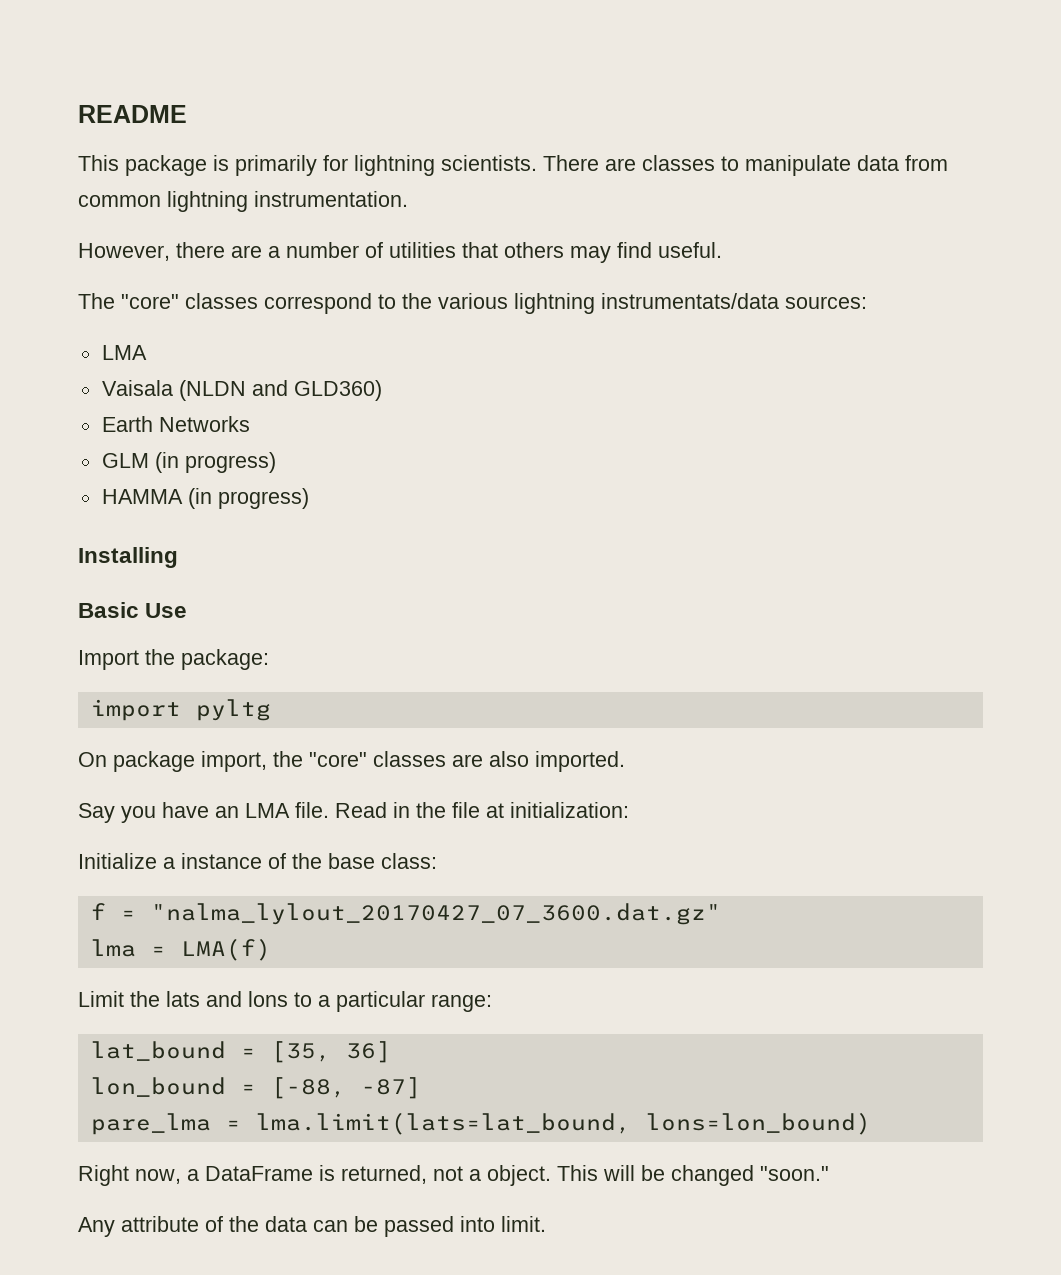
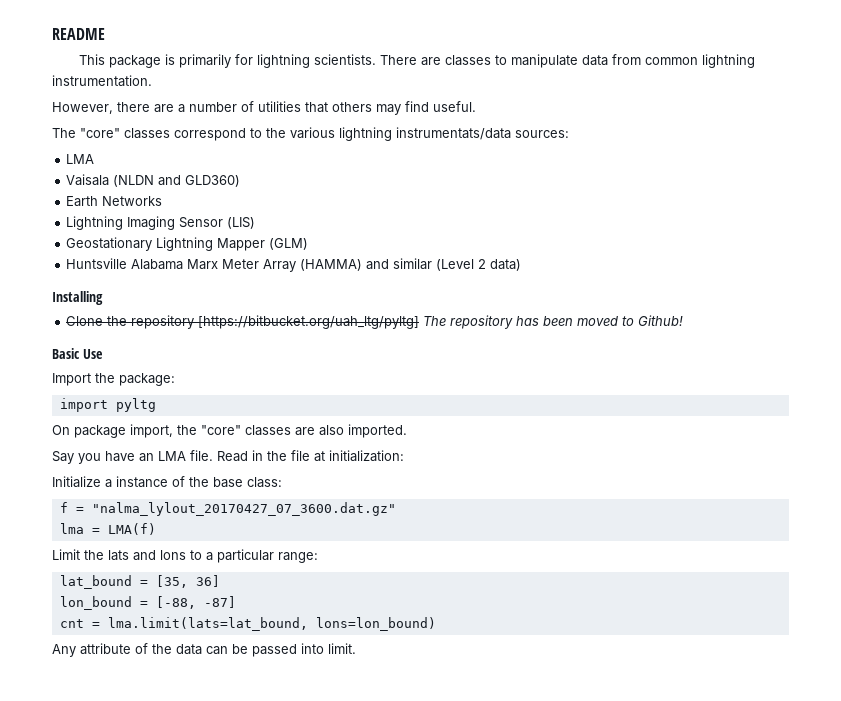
- GLM (in progress)
- HAMMA (in progress)
+ Lightning Imaging Sensor (LIS)
+ Geostationary Lightning Mapper (GLM)
+ Huntsville Alabama Marx Meter Array (HAMMA) and similar (Level 2 data)
  Installing
+ Clone the repository [https://bitbucket.org/uah_ltg/pyltg] The repository has been moved to Github!
- pare_lma = lma.limit(lats=lat_bound, lons=lon_bound)
+ cnt = lma.limit(lats=lat_bound, lons=lon_bound)
- Right now, a DataFrame is returned, not a object. This will be changed "soon."

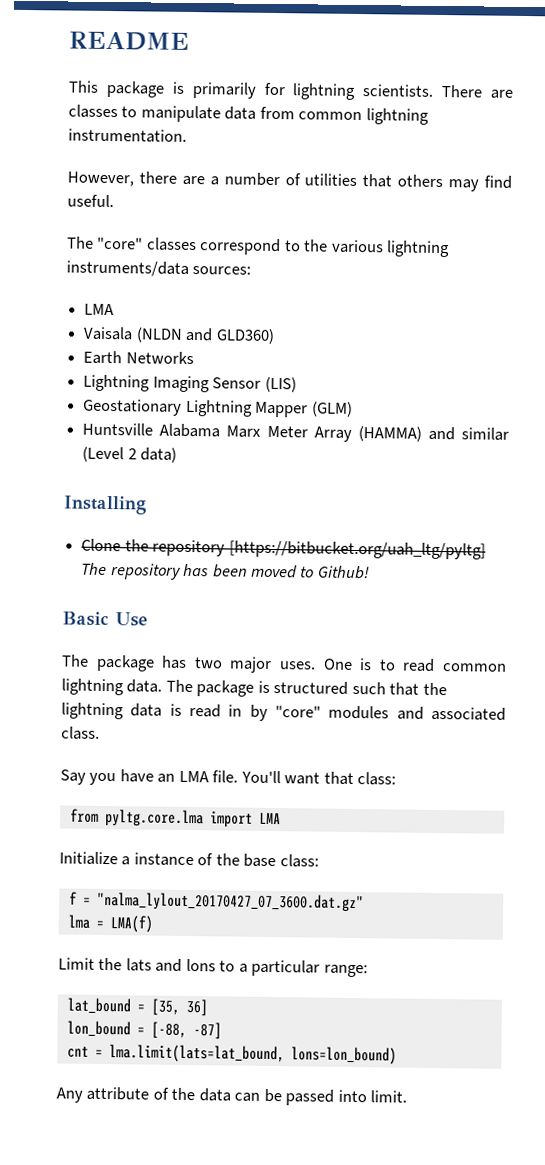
- The "core" classes correspond to the various lightning instrumentats/data sources:
+ The "core" classes correspond to the various lightning instruments/data sources:
- Import the package:
- import pyltg
- On package import, the "core" classes are also imported.
+ The package has two major uses. One is to read common lightning data. The package is structured such that the lightning data is read in by "core" modules and associated class.
- Read in the file at initialization:
+ You'll want that class:
+ from pyltg.core.lma import LMA

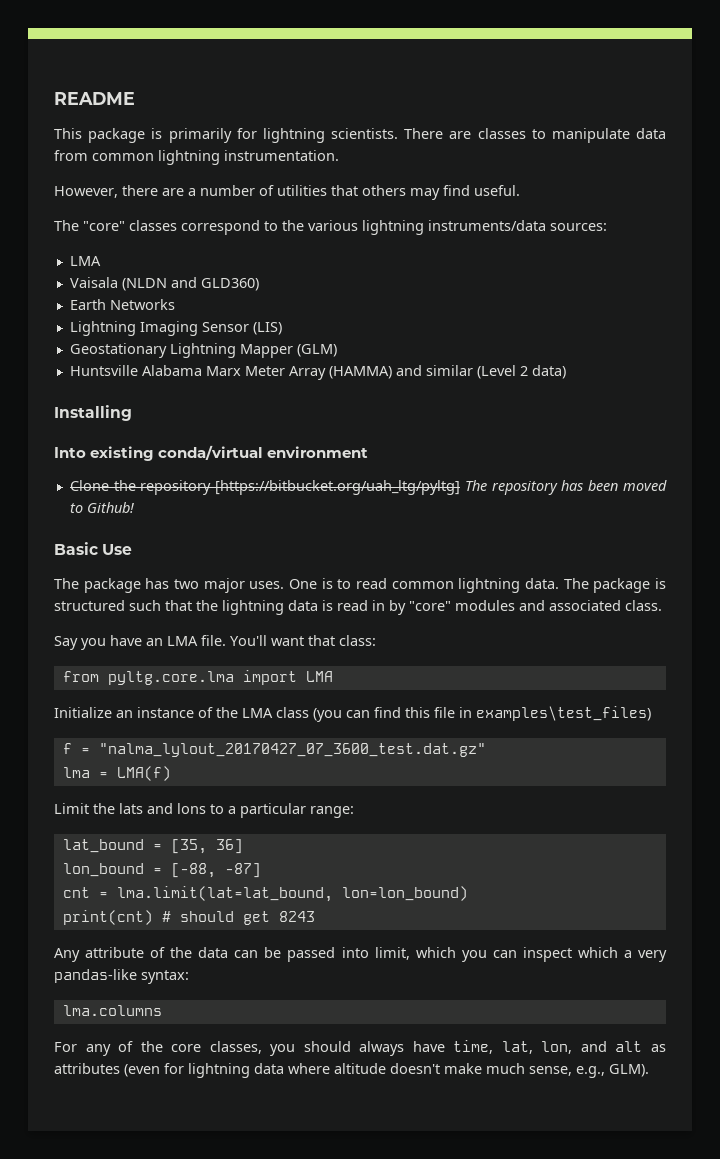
+ Into existing conda/virtual environment
- Initialize a instance of the base class:
+ Initialize an instance of the LMA class (you can find this file in examples\test_files)
- f = "nalma_lylout_20170427_07_3600.dat.gz"
+ f = "nalma_lylout_20170427_07_3600_test.dat.gz"
- cnt = lma.limit(lats=lat_bound, lons=lon_bound)
+ cnt = lma.limit(lat=lat_bound, lon=lon_bound)
+ print(cnt) # should get 8243
- Any attribute of the data can be passed into limit.
+ Any attribute of the data can be passed into limit, which you can inspect which a very pandas-like syntax:
+ lma.columns
+ For any of the core classes, you should always have time, lat, lon, and alt as attributes (even for lightning data where altitude doesn't make much sense, e.g., GLM).

